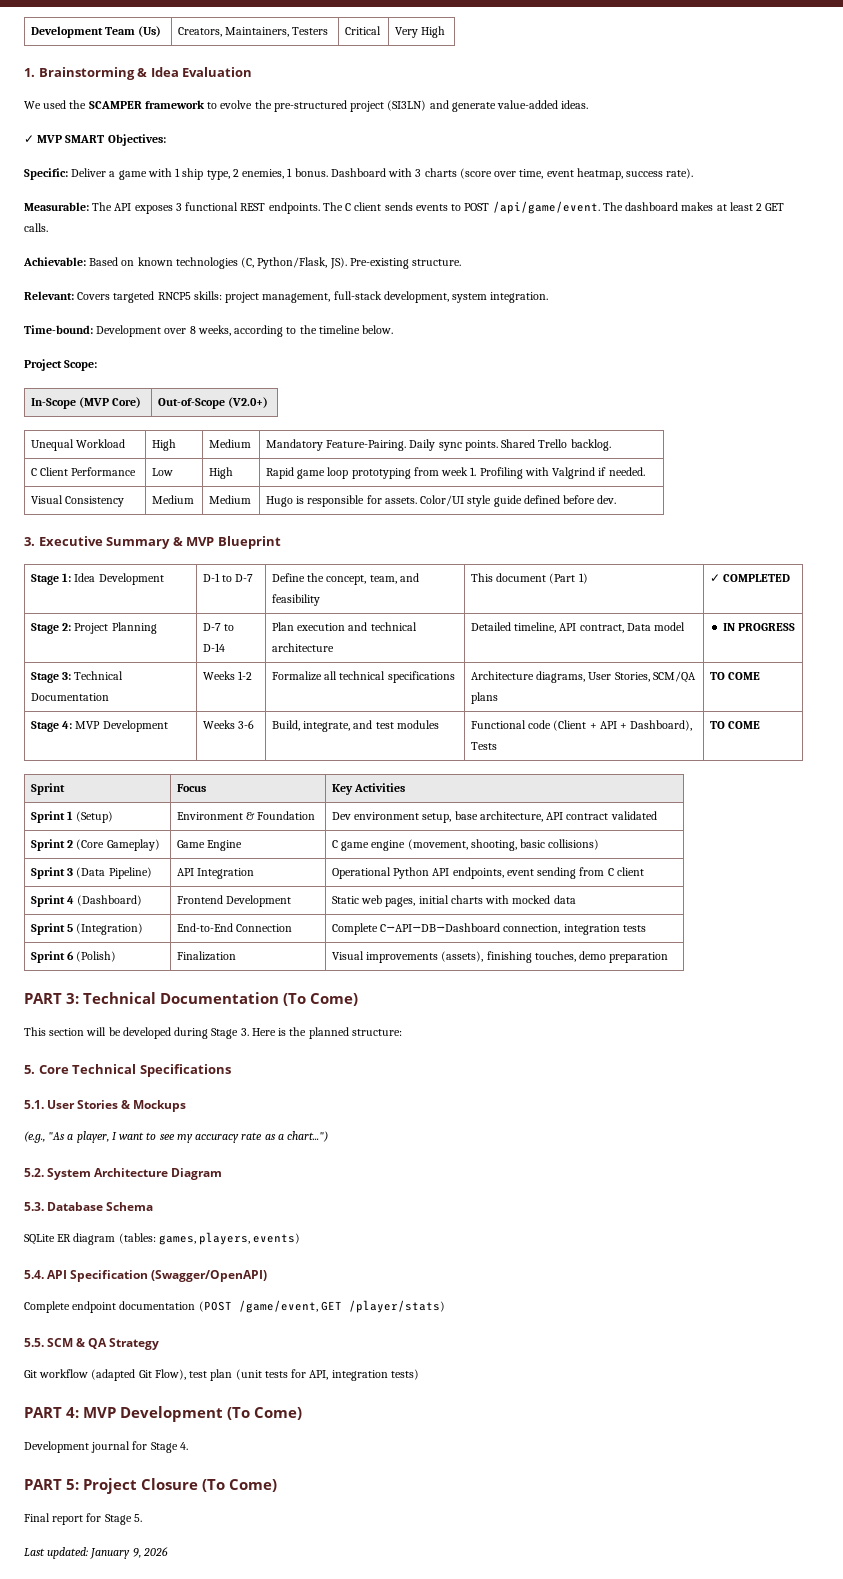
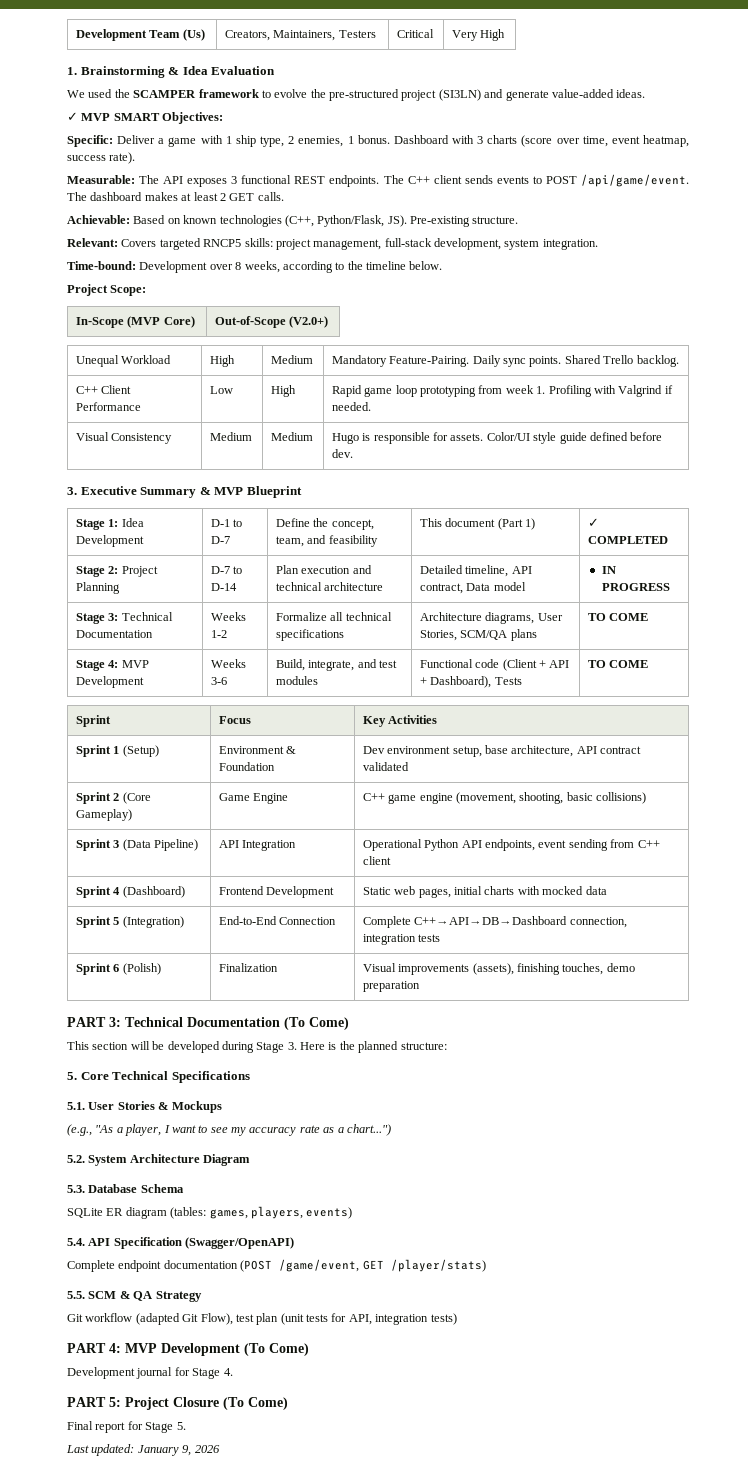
- The C client sends events to POST /api/game/event.
+ The C++ client sends events to POST /api/game/event.
- Achievable: Based on known technologies (C, Python/Flask, JS). Pre-existing structure.
+ Achievable: Based on known technologies (C++, Python/Flask, JS). Pre-existing structure.
- C Client Performance | Low | High | Rapid game loop prototyping from week 1. Profiling with Valgrind if needed.
+ C++ Client Performance | Low | High | Rapid game loop prototyping from week 1. Profiling with Valgrind if needed.
- Sprint 2 (Core Gameplay) | Game Engine | C game engine (movement, shooting, basic collisions)
+ Sprint 2 (Core Gameplay) | Game Engine | C++ game engine (movement, shooting, basic collisions)
- Sprint 3 (Data Pipeline) | API Integration | Operational Python API endpoints, event sending from C client
+ Sprint 3 (Data Pipeline) | API Integration | Operational Python API endpoints, event sending from C++ client
- Sprint 5 (Integration) | End-to-End Connection | Complete C→API→DB→Dashboard connection, integration tests
+ Sprint 5 (Integration) | End-to-End Connection | Complete C++→API→DB→Dashboard connection, integration tests

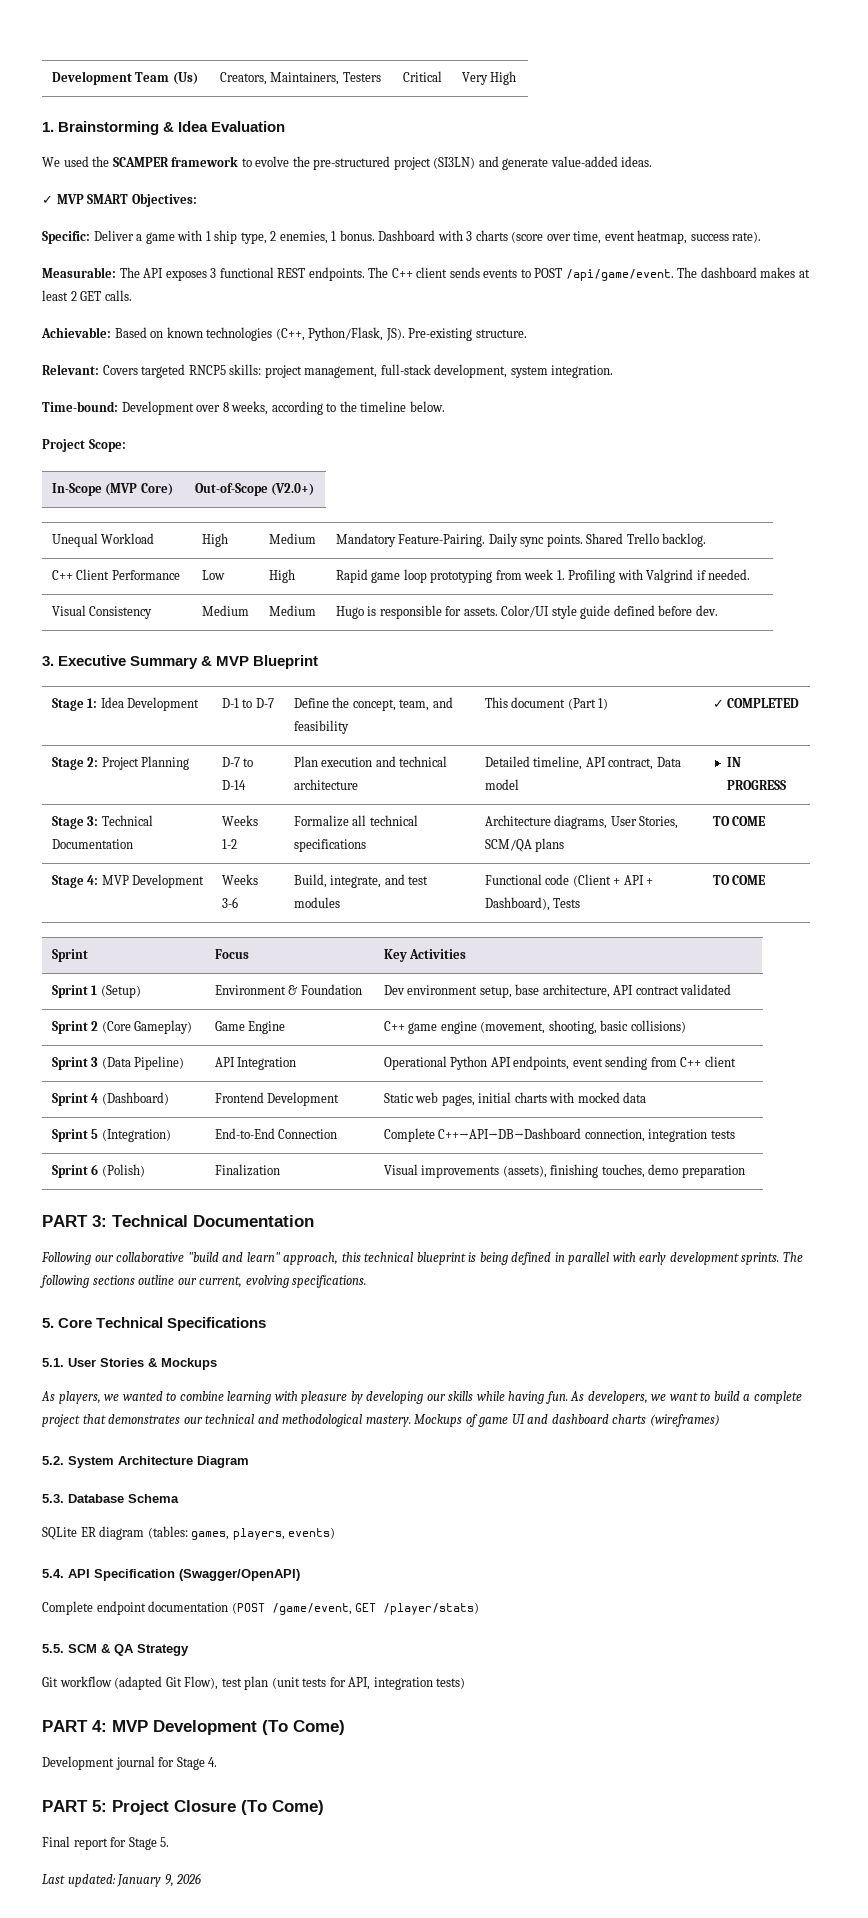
- PART 3: Technical Documentation (To Come)
- This section will be developed during Stage 3. Here is the planned structure:
+ PART 3: Technical Documentation
+ Following our collaborative "build and learn" approach, this technical blueprint is being defined in parallel with early development sprints. The following sections outline our current, evolving specifications.
- (e.g., "As a player, I want to see my accuracy rate as a chart...")
+ As players, we wanted to combine learning with pleasure by developing our skills while having fun. As developers, we want to build a complete project that demonstrates our technical and methodological mastery. Mockups of game UI and dashboard charts (wireframes)

